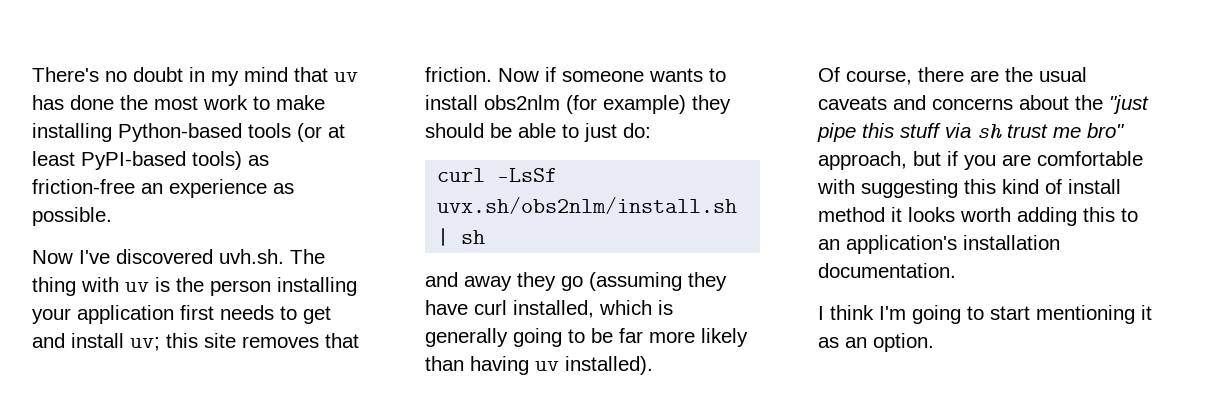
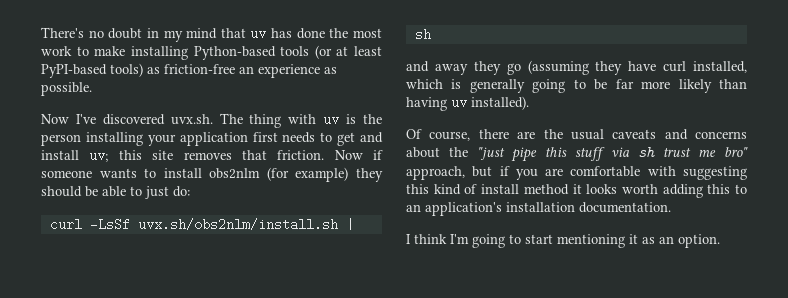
- Now I've discovered uvh.sh. The thing with uv is the person installing your application first needs to get and install uv; this site removes that friction.
+ Now I've discovered uvx.sh. The thing with uv is the person installing your application first needs to get and install uv; this site removes that friction.

